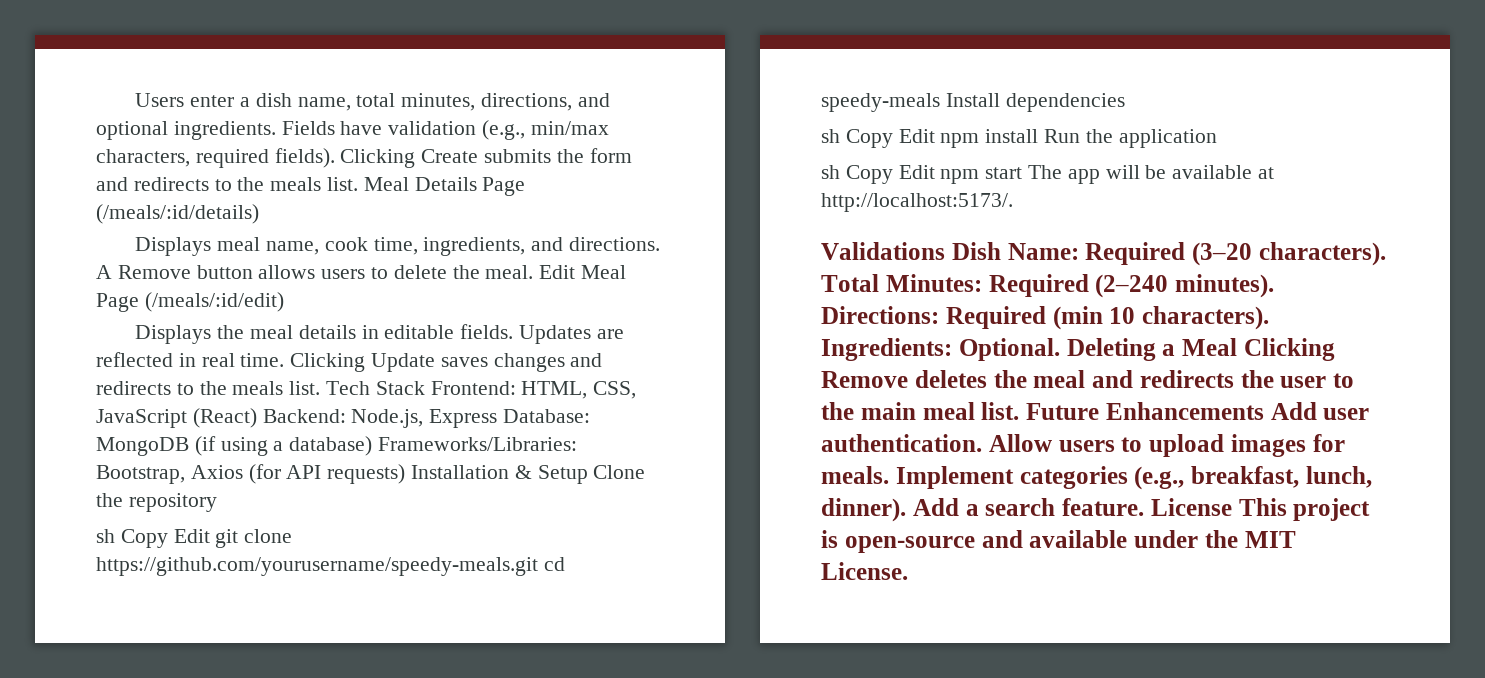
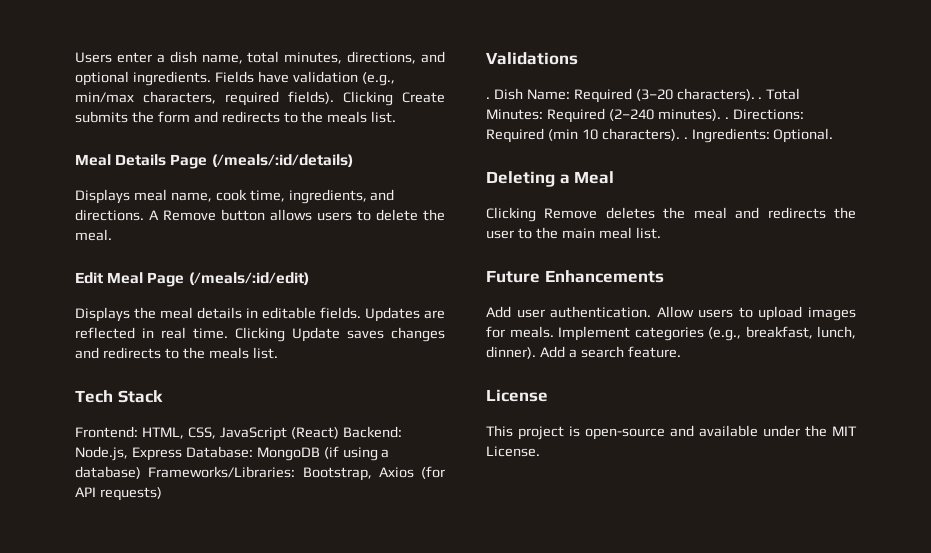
- Clicking Create submits the form and redirects to the meals list. Meal Details Page (/meals/:id/details)
+ Clicking Create submits the form and redirects to the meals list.
+ Meal Details Page (/meals/:id/details)
- A Remove button allows users to delete the meal. Edit Meal Page (/meals/:id/edit)
+ A Remove button allows users to delete the meal.
+ Edit Meal Page (/meals/:id/edit)
- Clicking Update saves changes and redirects to the meals list. Tech Stack Frontend: HTML, CSS, JavaScript (React) Backend: Node.js, Express Database: MongoDB (if using a database) Frameworks/Libraries: Bootstrap, Axios (for API requests) Installation & Setup Clone the repository
- sh Copy Edit git clone https://github.com/yourusername/speedy-meals.git cd speedy-meals Install dependencies
- sh Copy Edit npm install Run the application
- sh Copy Edit npm start The app will be available at http://localhost:5173/.
+ Clicking Update saves changes and redirects to the meals list.
+ Tech Stack
+ Frontend: HTML, CSS, JavaScript (React) Backend: Node.js, Express Database: MongoDB (if using a database) Frameworks/Libraries: Bootstrap, Axios (for API requests)
- Validations Dish Name: Required (3–20 characters).
+ Validations
+ . Dish Name: Required (3–20 characters). .
- Total Minutes: Required (2–240 minutes).
+ Total Minutes: Required (2–240 minutes). .
- Directions: Required (min 10 characters).
+ Directions: Required (min 10 characters). .
- Ingredients: Optional. Deleting a Meal Clicking Remove deletes the meal and redirects the user to the main meal list. Future Enhancements Add user authentication.
+ Ingredients: Optional.
+ Deleting a Meal
+ Clicking Remove deletes the meal and redirects the user to the main meal list.
+ Future Enhancements
+ Add user authentication.
- Add a search feature. License This project is open-source and available under the MIT License.
+ Add a search feature.
+ License
+ This project is open-source and available under the MIT License.

